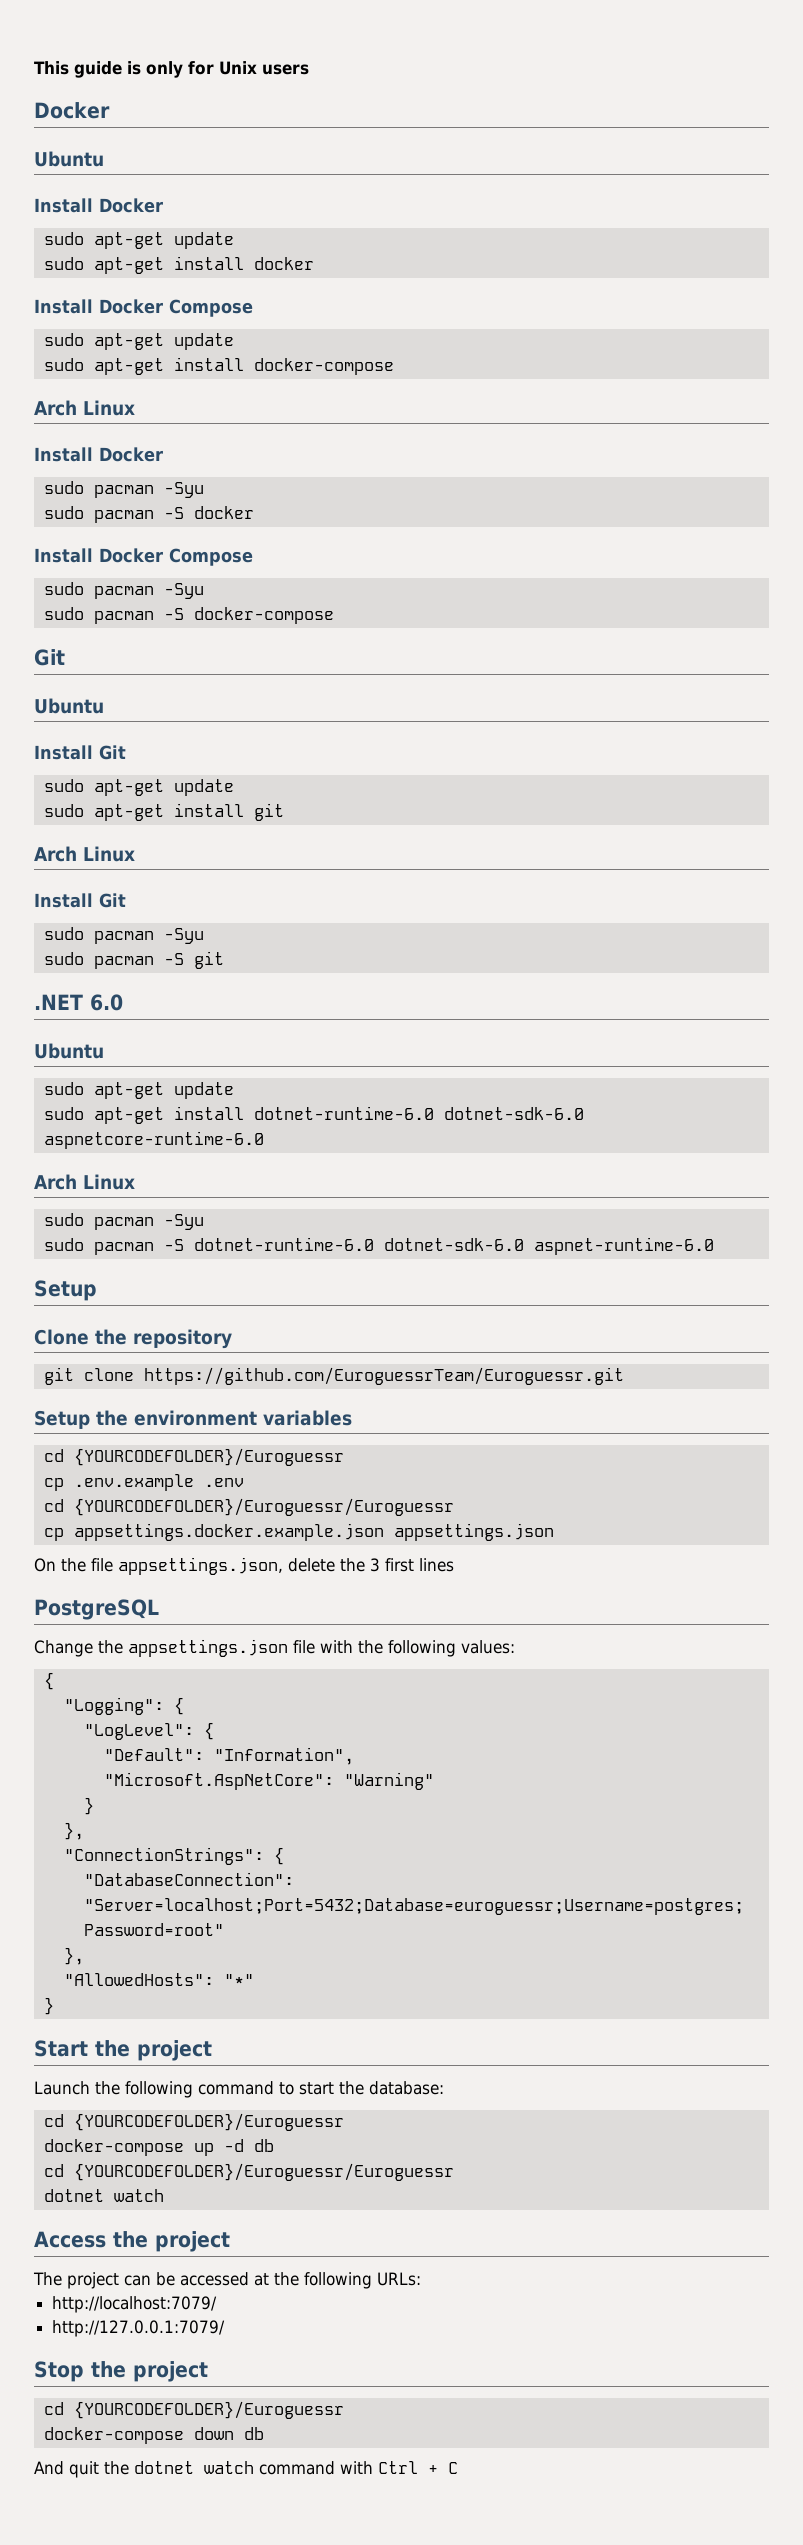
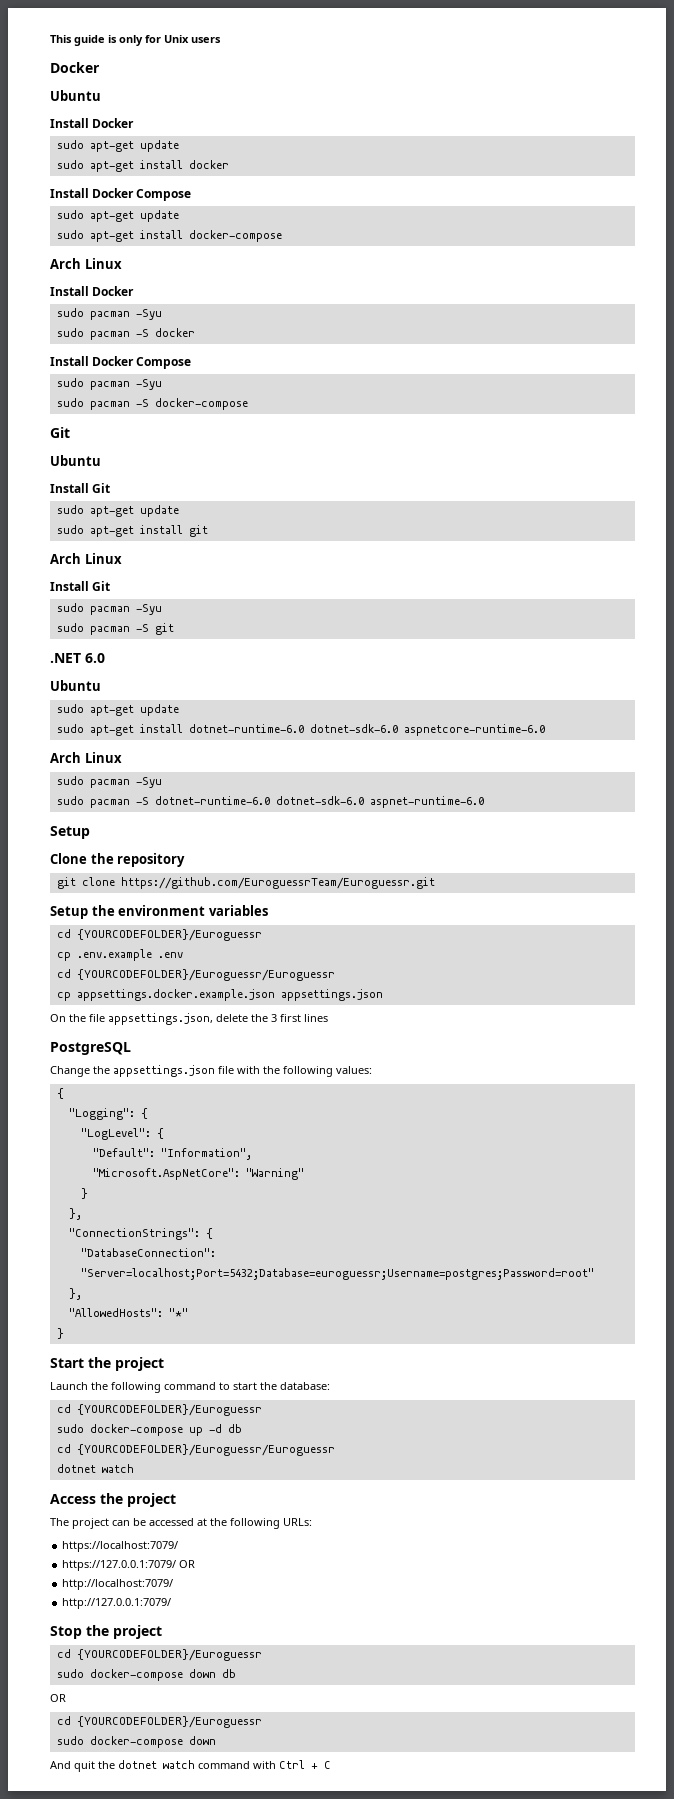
- docker-compose up -d db
+ sudo docker-compose up -d db
+ https://localhost:7079/
+ https://127.0.0.1:7079/ OR
- docker-compose down db
+ sudo docker-compose down db
+ OR
+ cd {YOURCODEFOLDER}/Euroguessr
+ sudo docker-compose down

